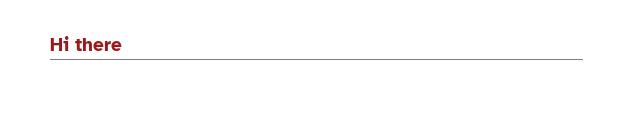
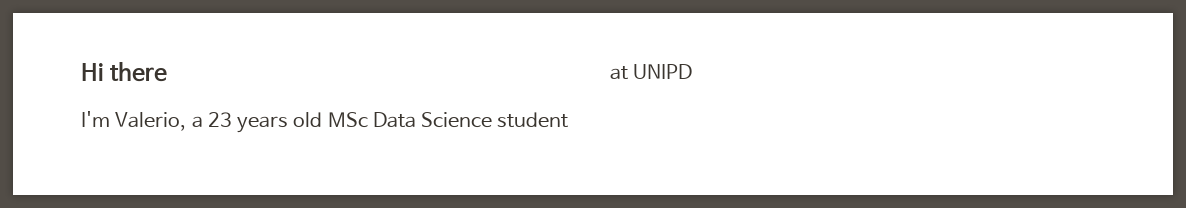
+ I'm Valerio, a 23 years old MSc Data Science student at UNIPD

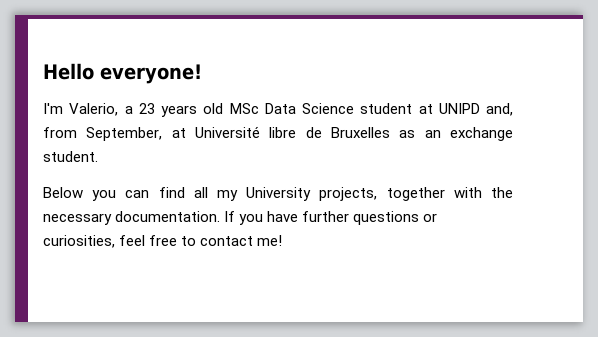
- Hi there
+ Hello everyone!
- I'm Valerio, a 23 years old MSc Data Science student at UNIPD
+ I'm Valerio, a 23 years old MSc Data Science student at UNIPD and, from September, at Université libre de Bruxelles as an exchange student.
+ Below you can find all my University projects, together with the necessary documentation. If you have further questions or curiosities, feel free to contact me!

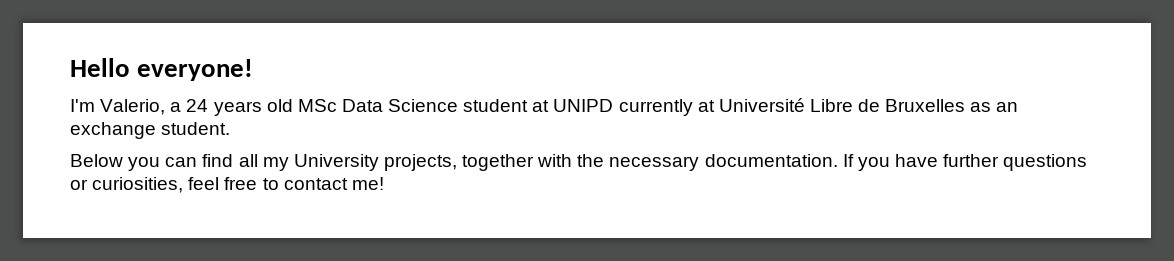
- I'm Valerio, a 23 years old MSc Data Science student at UNIPD and, from September, at Université libre de Bruxelles as an exchange student.
+ I'm Valerio, a 24 years old MSc Data Science student at UNIPD currently at Université Libre de Bruxelles as an exchange student.

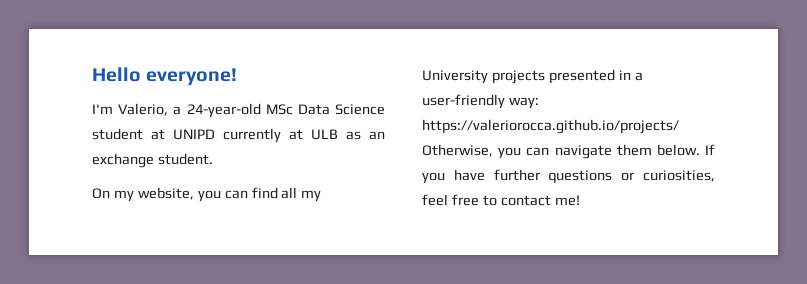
- I'm Valerio, a 24 years old MSc Data Science student at UNIPD currently at Université Libre de Bruxelles as an exchange student.
+ I'm Valerio, a 24-year-old MSc Data Science student at UNIPD currently at ULB as an exchange student.
- Below you can find all my University projects, together with the necessary documentation.
+ On my website, you can find all my University projects presented in a user-friendly way: https://valeriorocca.github.io/projects/ Otherwise, you can navigate them below.

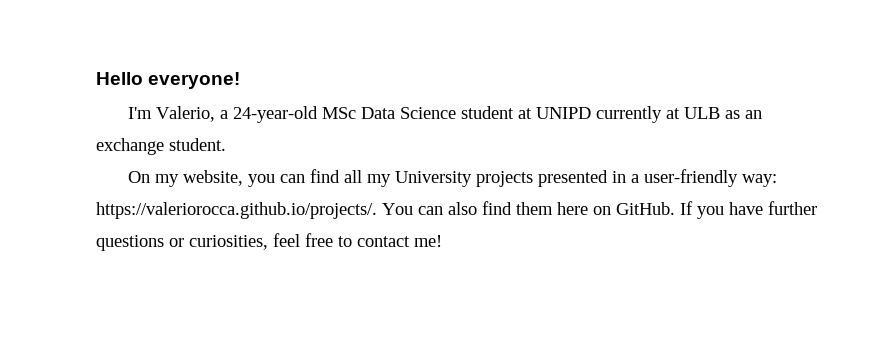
- On my website, you can find all my University projects presented in a user-friendly way: https://valeriorocca.github.io/projects/ Otherwise, you can navigate them below.
+ On my website, you can find all my University projects presented in a user-friendly way: https://valeriorocca.github.io/projects/. You can also find them here on GitHub.

